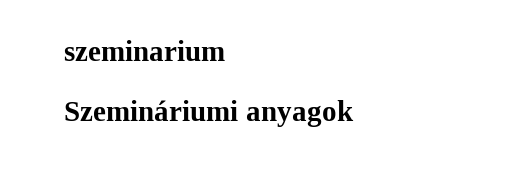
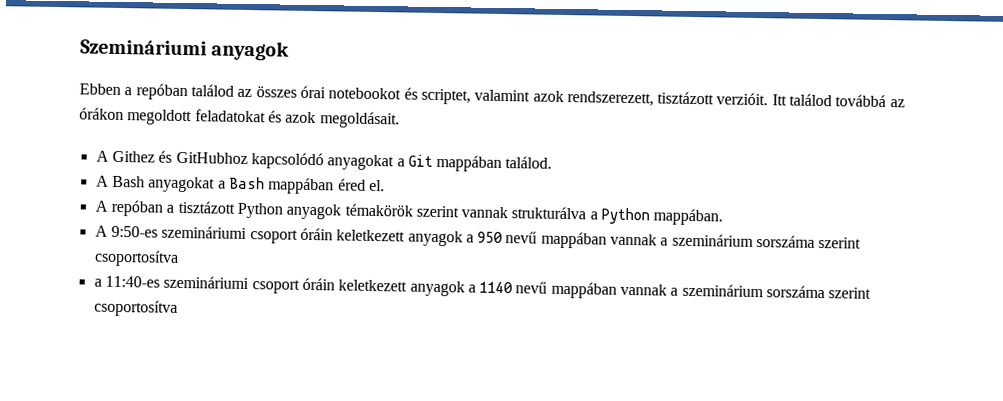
- szeminarium
+ Ebben a repóban találod az összes órai notebookot és scriptet, valamint azok rendszerezett, tisztázott verzióit. Itt találod továbbá az órákon megoldott feladatokat és azok megoldásait.
+ A Githez és GitHubhoz kapcsolódó anyagokat a Git mappában találod.
+ A Bash anyagokat a Bash mappában éred el.
+ A repóban a tisztázott Python anyagok témakörök szerint vannak strukturálva a Python mappában.
+ A 9:50-es szemináriumi csoport óráin keletkezett anyagok a 950 nevű mappában vannak a szeminárium sorszáma szerint csoportosítva
+ a 11:40-es szemináriumi csoport óráin keletkezett anyagok a 1140 nevű mappában vannak a szeminárium sorszáma szerint csoportosítva

